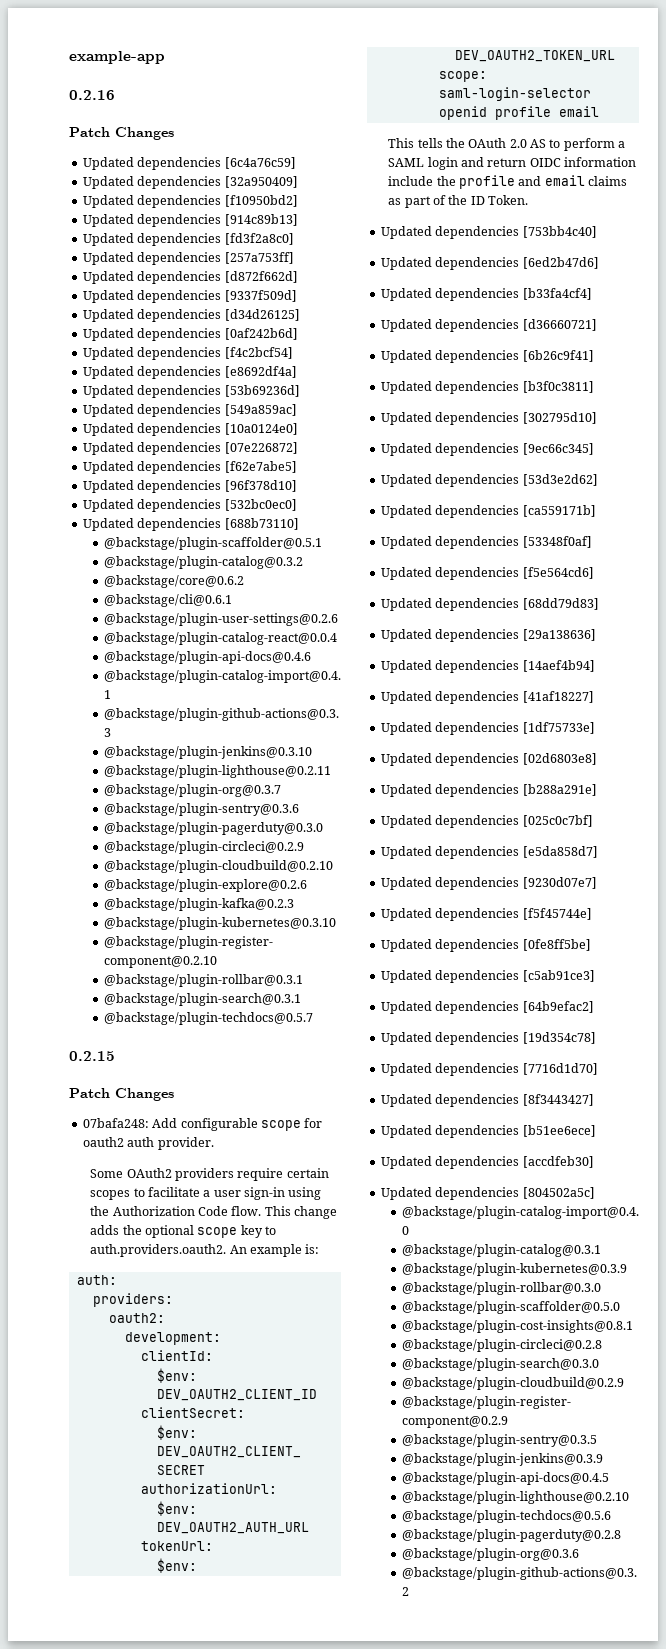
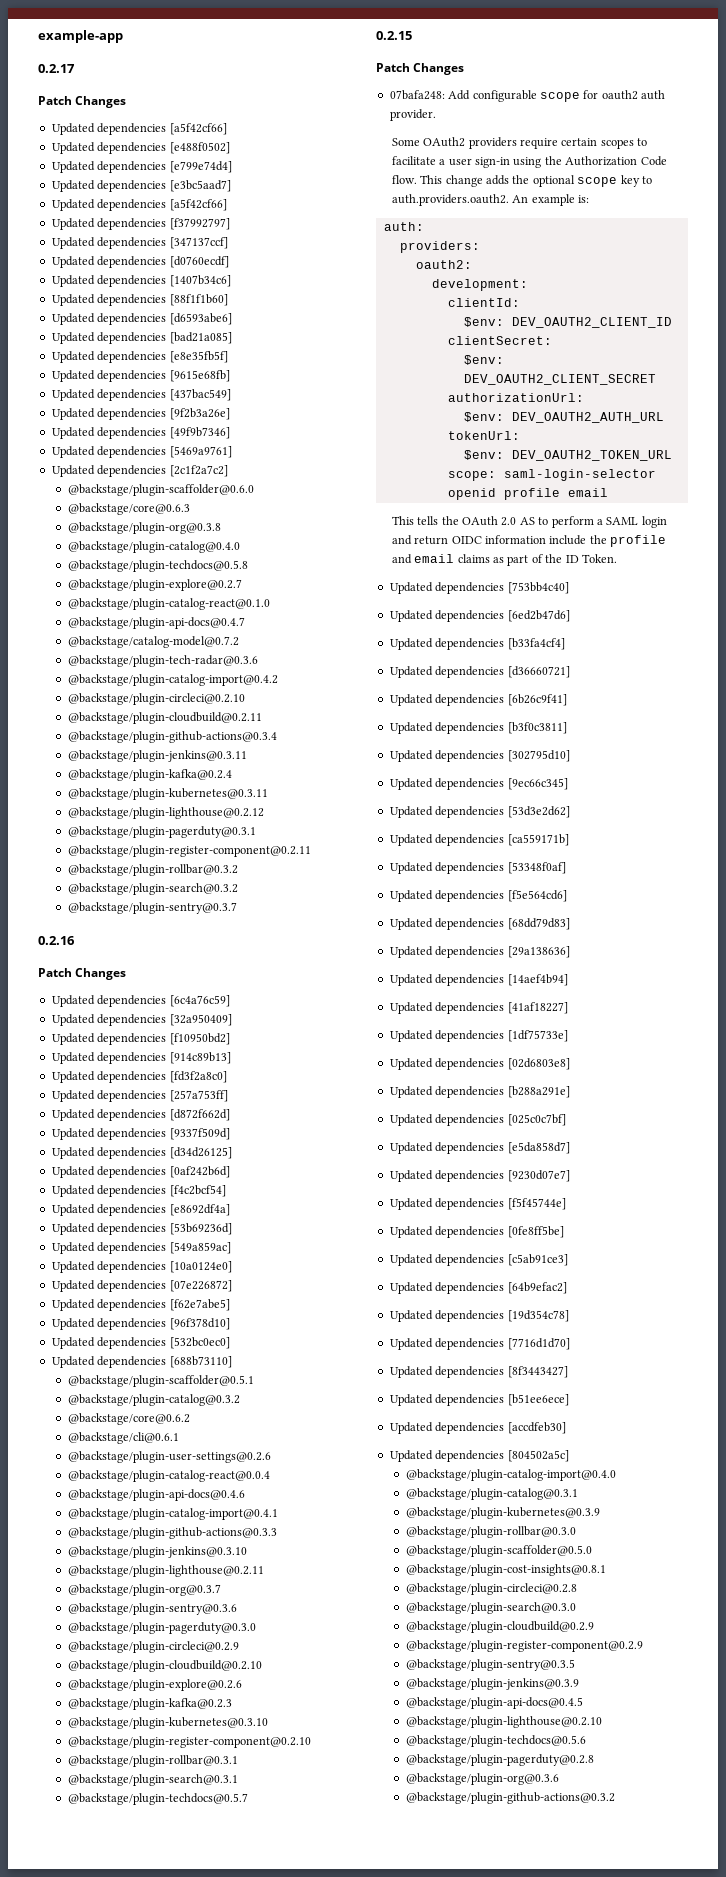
+ 0.2.17
+ Patch Changes
+ Updated dependencies [a5f42cf66]
+ Updated dependencies [e488f0502]
+ Updated dependencies [e799e74d4]
+ Updated dependencies [e3bc5aad7]
+ Updated dependencies [a5f42cf66]
+ Updated dependencies [f37992797]
+ Updated dependencies [347137ccf]
+ Updated dependencies [d0760ecdf]
+ Updated dependencies [1407b34c6]
+ Updated dependencies [88f1f1b60]
+ Updated dependencies [d6593abe6]
+ Updated dependencies [bad21a085]
+ Updated dependencies [e8e35fb5f]
+ Updated dependencies [9615e68fb]
+ Updated dependencies [437bac549]
+ Updated dependencies [9f2b3a26e]
+ Updated dependencies [49f9b7346]
+ Updated dependencies [5469a9761]
+ Updated dependencies [2c1f2a7c2]
+ @backstage/plugin-scaffolder@0.6.0
+ @backstage/core@0.6.3
+ @backstage/plugin-org@0.3.8
+ @backstage/plugin-catalog@0.4.0
+ @backstage/plugin-techdocs@0.5.8
+ @backstage/plugin-explore@0.2.7
+ @backstage/plugin-catalog-react@0.1.0
+ @backstage/plugin-api-docs@0.4.7
+ @backstage/catalog-model@0.7.2
+ @backstage/plugin-tech-radar@0.3.6
+ @backstage/plugin-catalog-import@0.4.2
+ @backstage/plugin-circleci@0.2.10
+ @backstage/plugin-cloudbuild@0.2.11
+ @backstage/plugin-github-actions@0.3.4
+ @backstage/plugin-jenkins@0.3.11
+ @backstage/plugin-kafka@0.2.4
+ @backstage/plugin-kubernetes@0.3.11
+ @backstage/plugin-lighthouse@0.2.12
+ @backstage/plugin-pagerduty@0.3.1
+ @backstage/plugin-register-component@0.2.11
+ @backstage/plugin-rollbar@0.3.2
+ @backstage/plugin-search@0.3.2
+ @backstage/plugin-sentry@0.3.7

